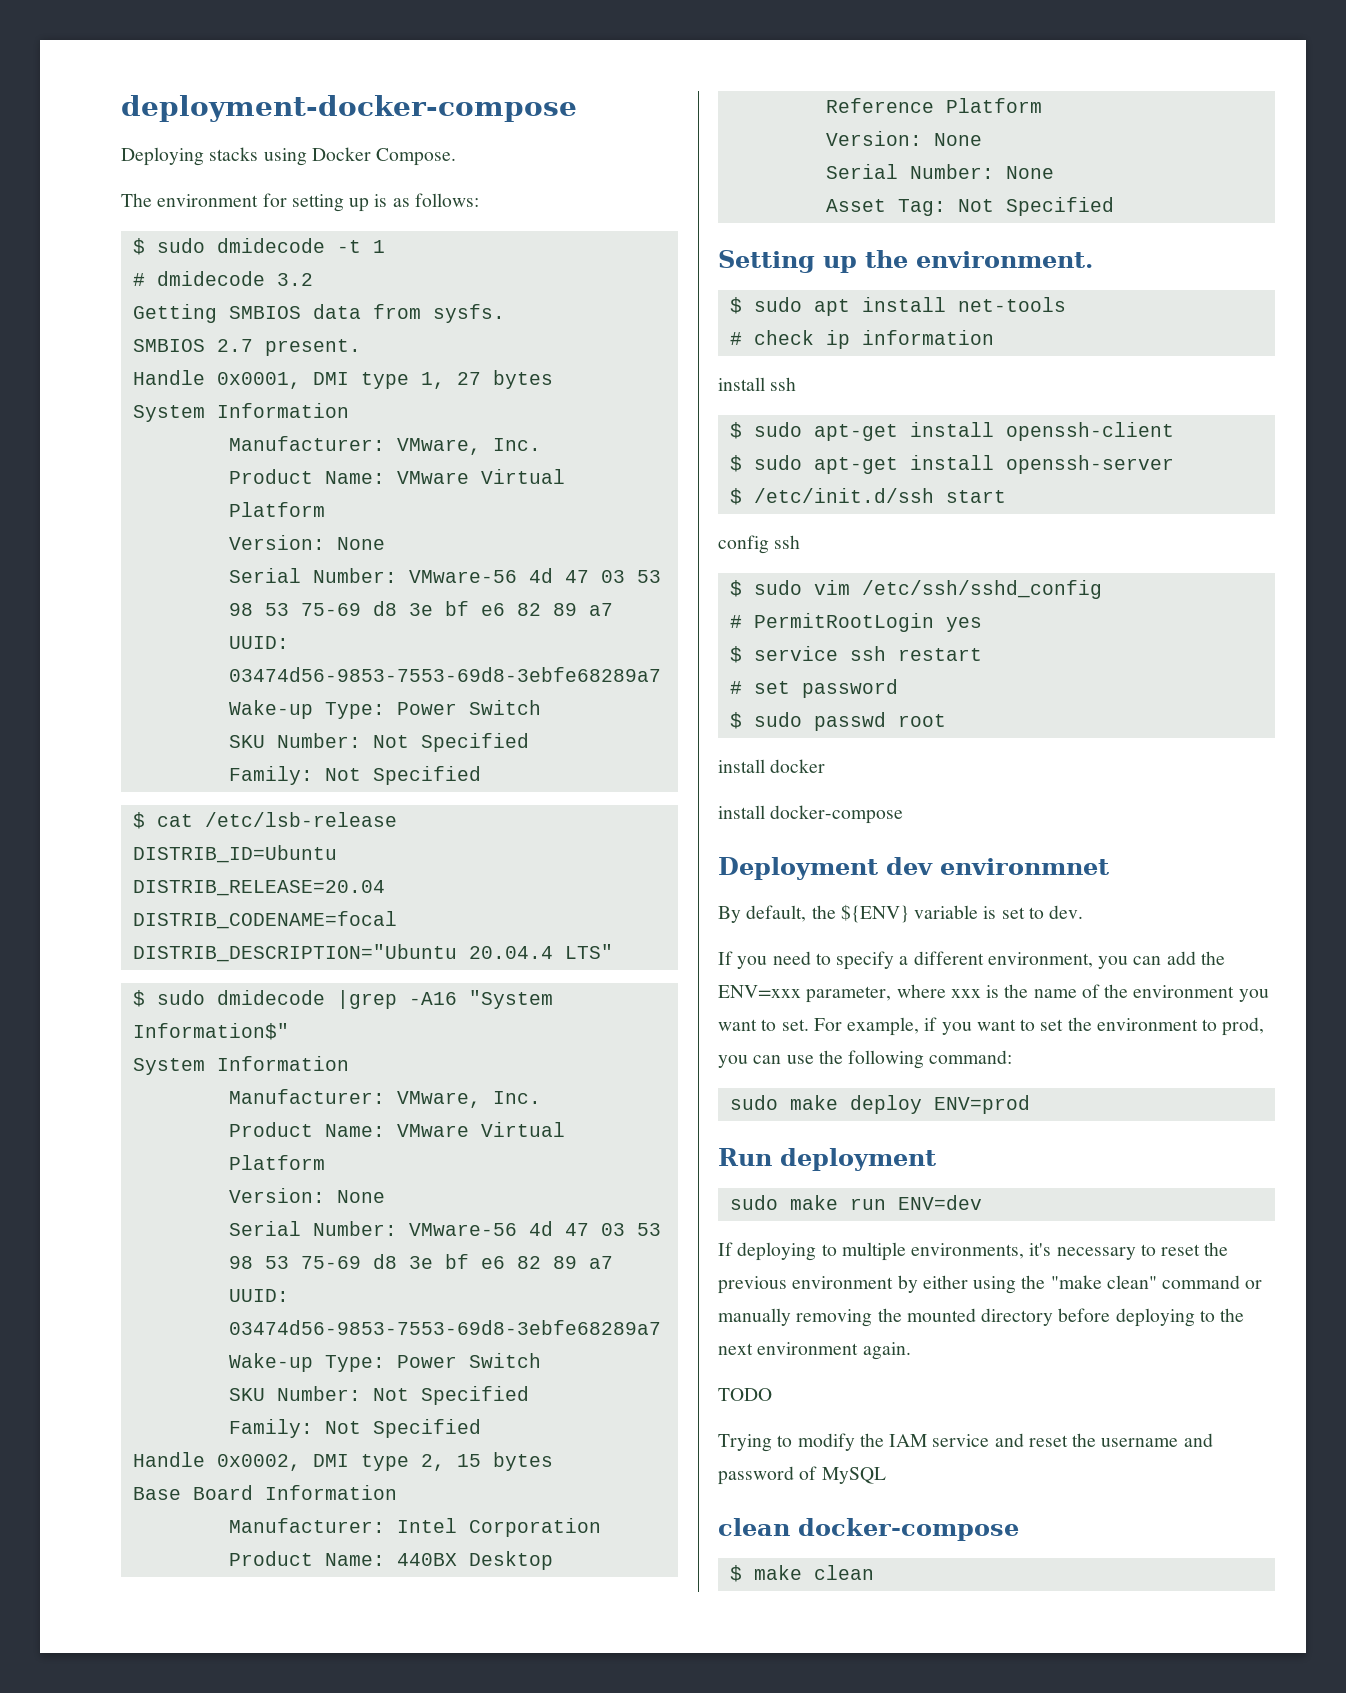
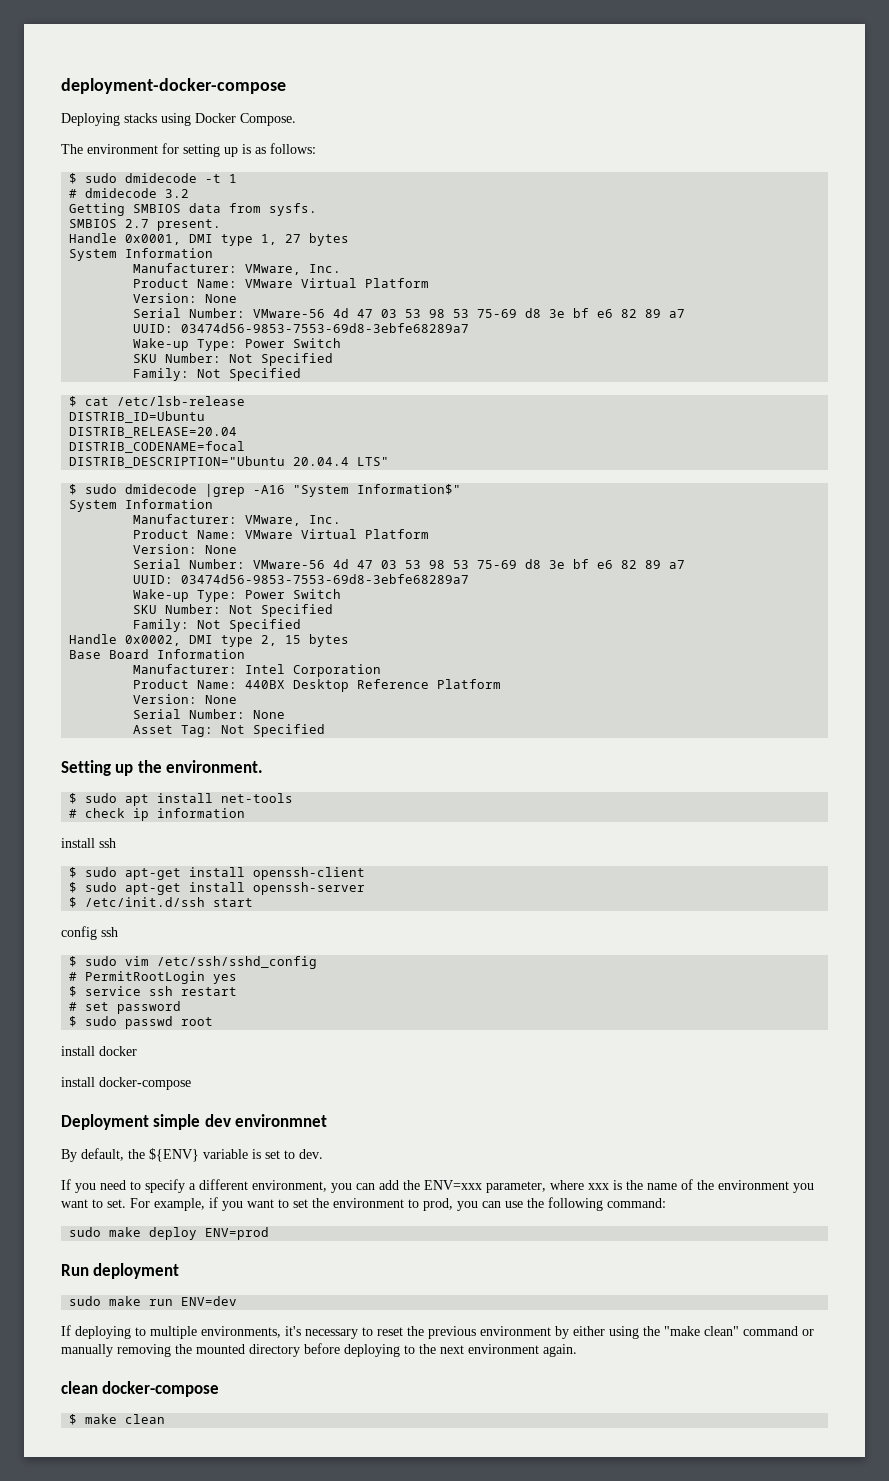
- Deployment dev environmnet
+ Deployment simple dev environmnet
- TODO
- Trying to modify the IAM service and reset the username and password of MySQL

